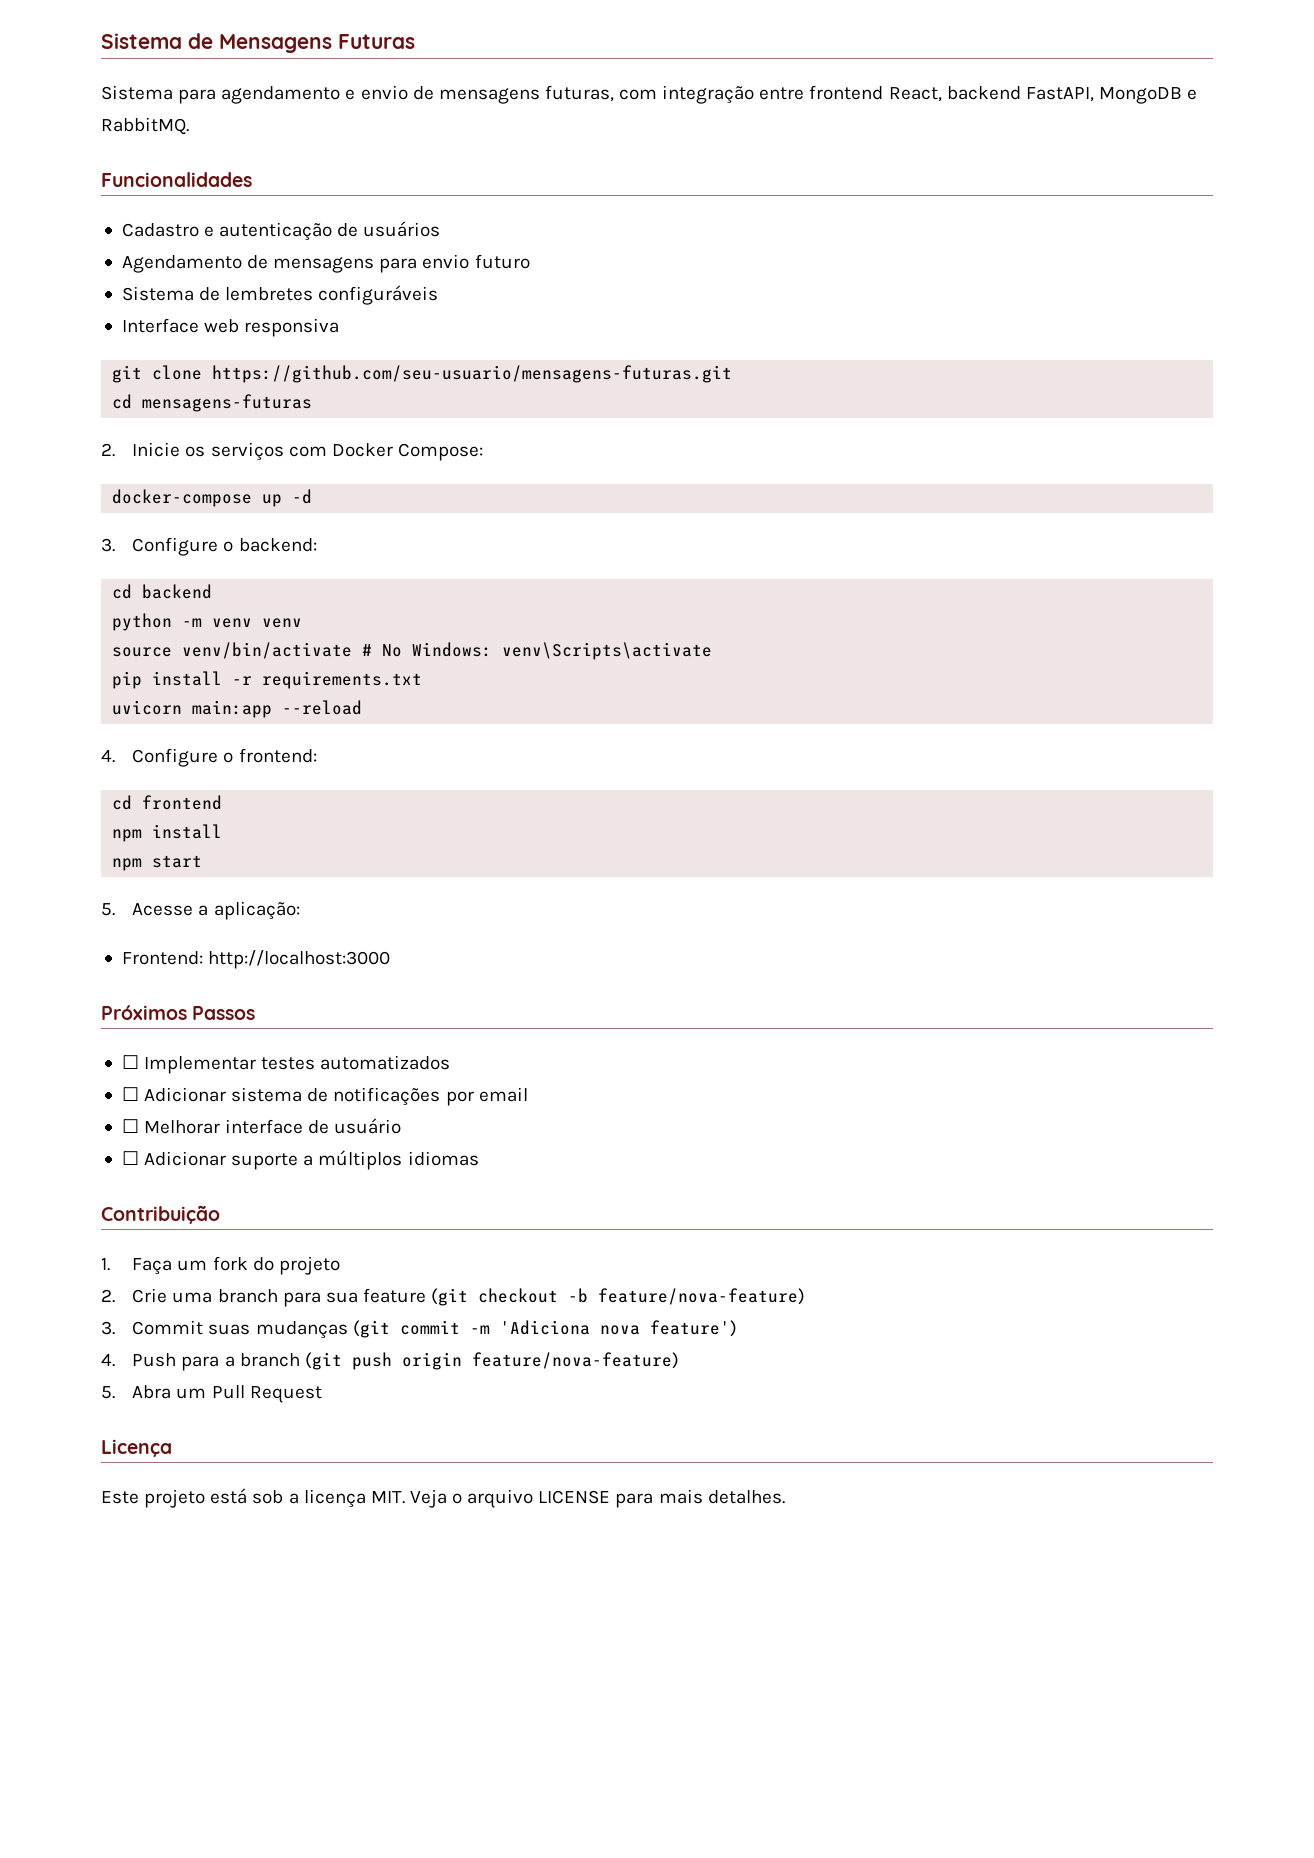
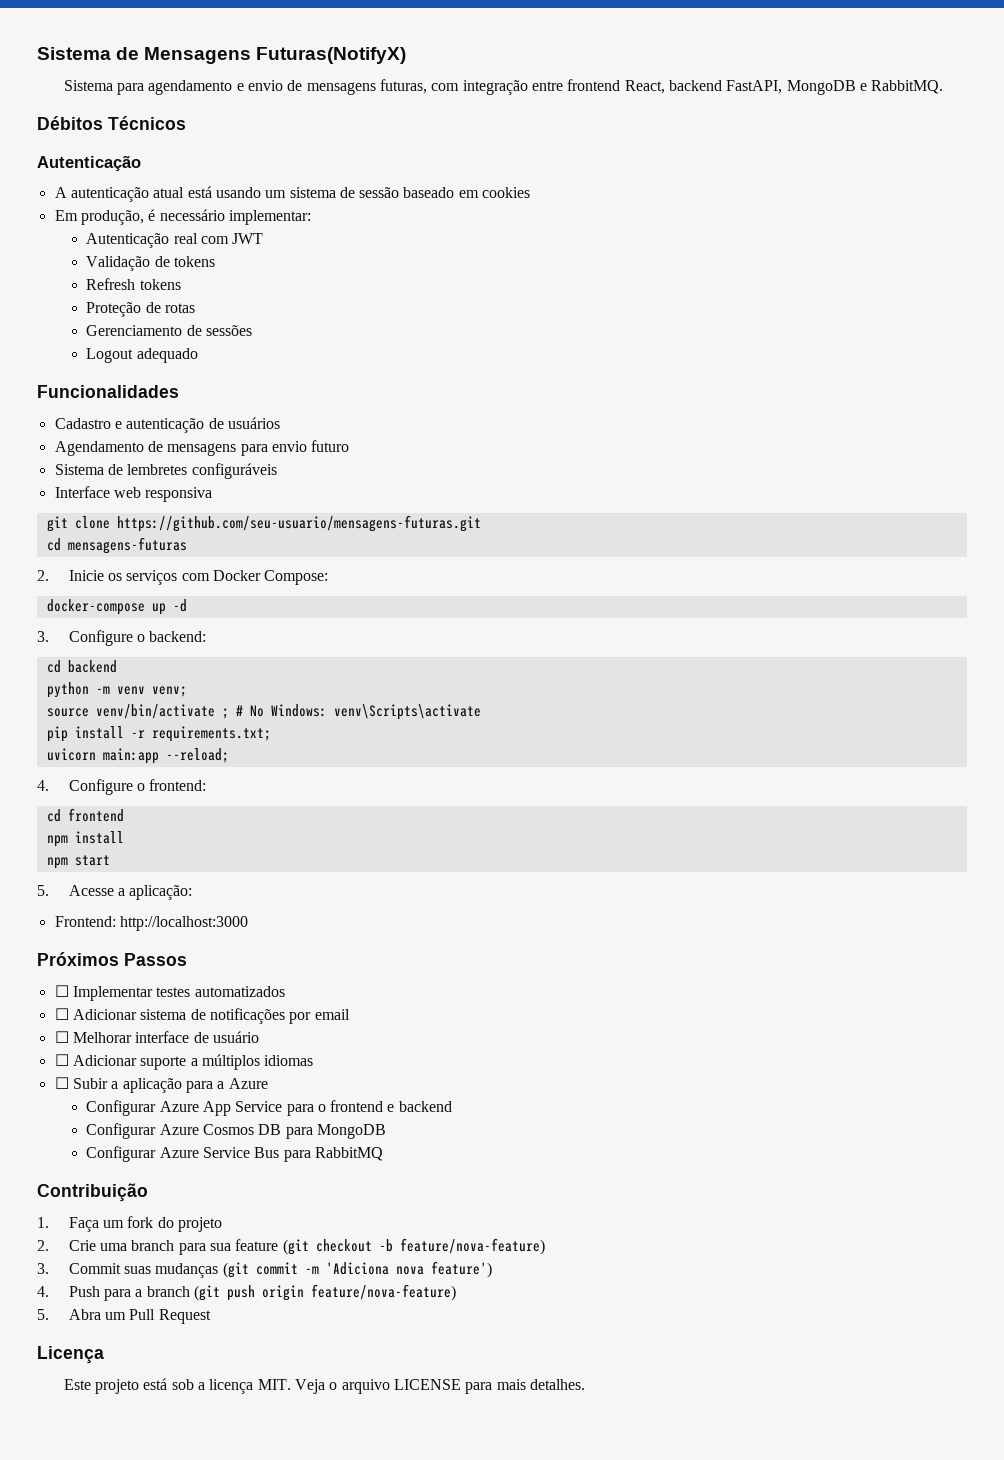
- Sistema de Mensagens Futuras
+ Sistema de Mensagens Futuras(NotifyX)
+ Débitos Técnicos
+ Autenticação
+ A autenticação atual está usando um sistema de sessão baseado em cookies
+ Em produção, é necessário implementar:
+ Autenticação real com JWT
+ Validação de tokens
+ Refresh tokens
+ Proteção de rotas
+ Gerenciamento de sessões
+ Logout adequado
- python -m venv venv
+ python -m venv venv;
- source venv/bin/activate # No Windows: venv\Scripts\activate
+ source venv/bin/activate ; # No Windows: venv\Scripts\activate
- pip install -r requirements.txt
+ pip install -r requirements.txt;
- uvicorn main:app --reload
+ uvicorn main:app --reload;
+ ☐ Subir a aplicação para a Azure
+ Configurar Azure App Service para o frontend e backend
+ Configurar Azure Cosmos DB para MongoDB
+ Configurar Azure Service Bus para RabbitMQ

